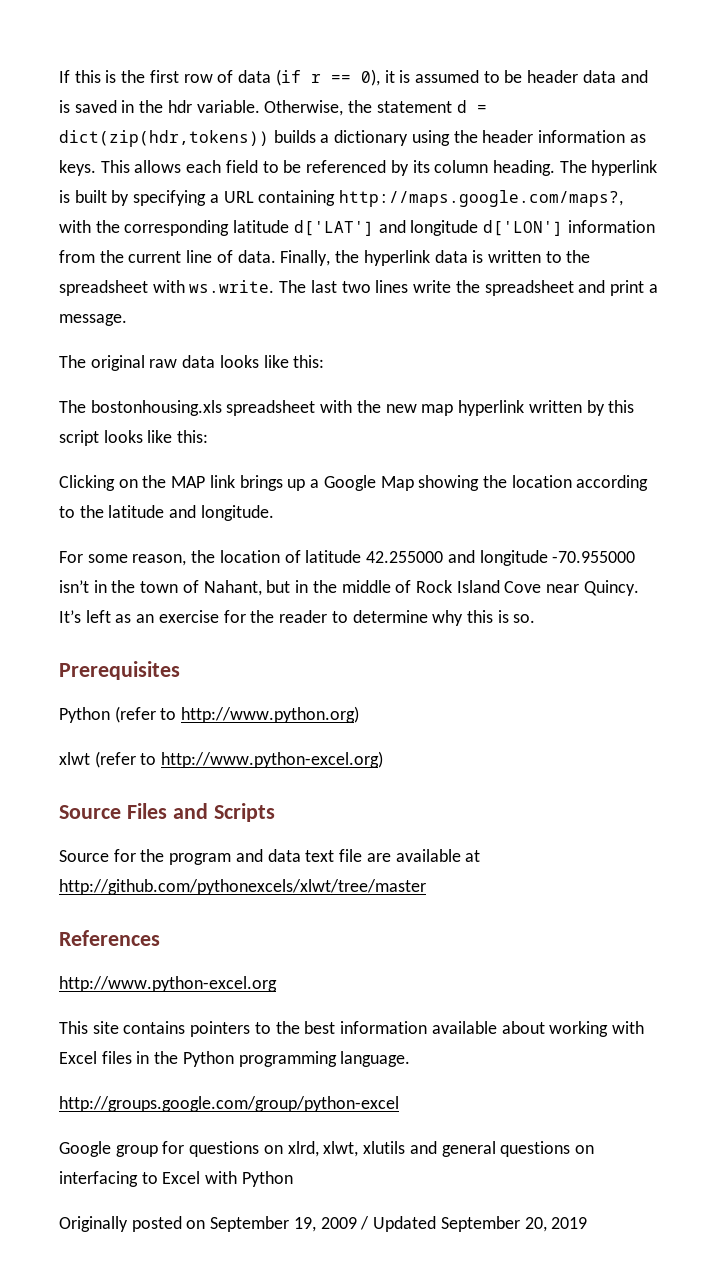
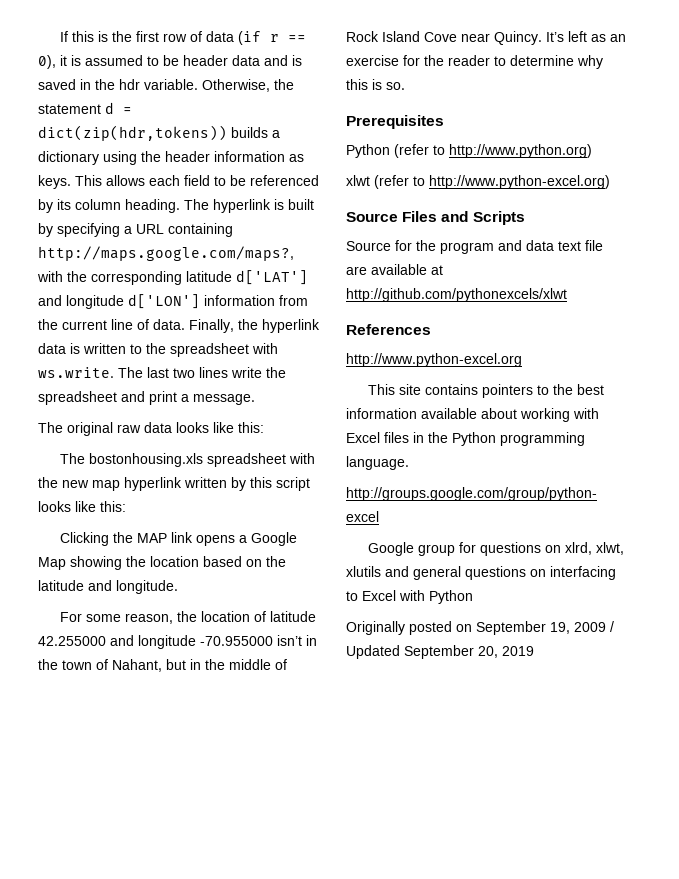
- Clicking on the MAP link brings up a Google Map showing the location according to the latitude and longitude.
+ Clicking the MAP link opens a Google Map showing the location based on the latitude and longitude.
- Source for the program and data text file are available at http://github.com/pythonexcels/xlwt/tree/master
+ Source for the program and data text file are available at http://github.com/pythonexcels/xlwt

